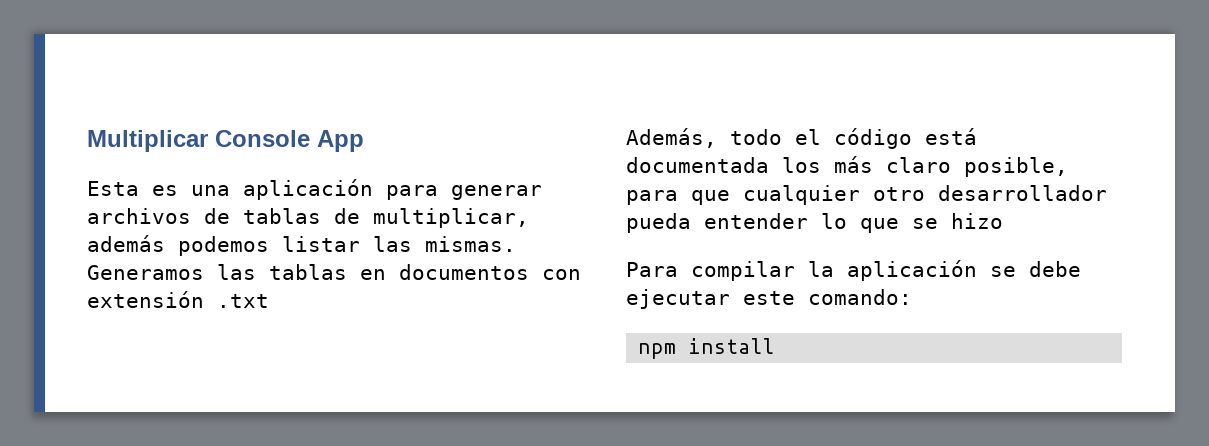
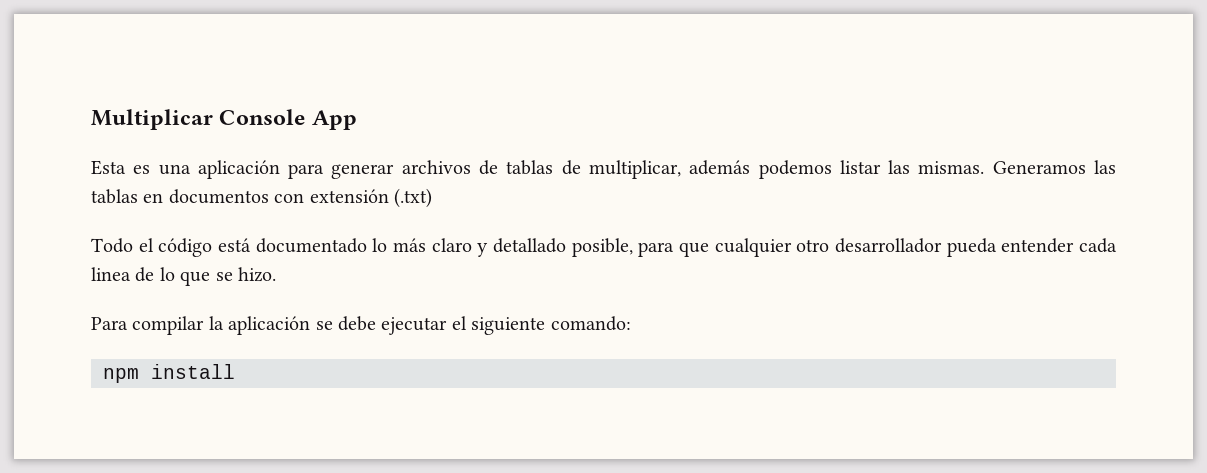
- Generamos las tablas en documentos con extensión .txt
- Además, todo el código está documentada los más claro posible, para que cualquier otro desarrollador pueda entender lo que se hizo
+ Generamos las tablas en documentos con extensión (.txt)
+ Todo el código está documentado lo más claro y detallado posible, para que cualquier otro desarrollador pueda entender cada linea de lo que se hizo.
- Para compilar la aplicación se debe ejecutar este comando:
+ Para compilar la aplicación se debe ejecutar el siguiente comando:

